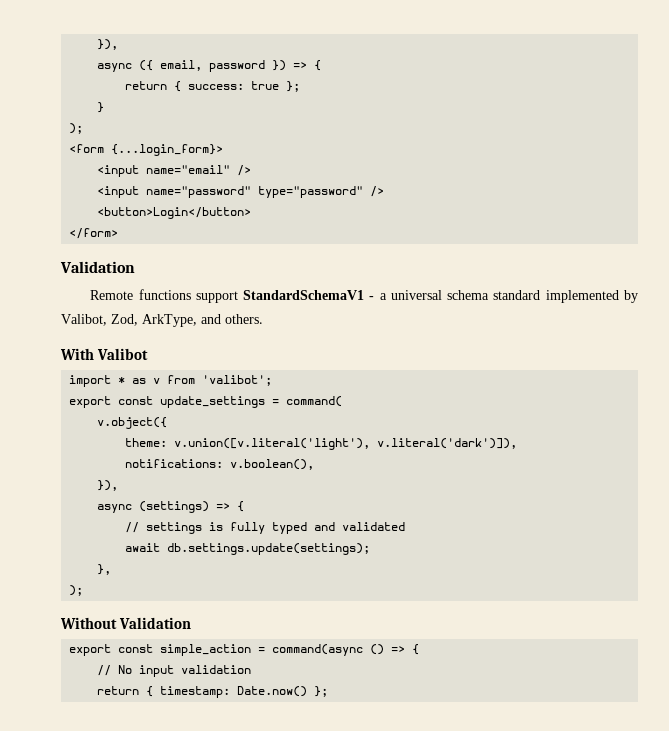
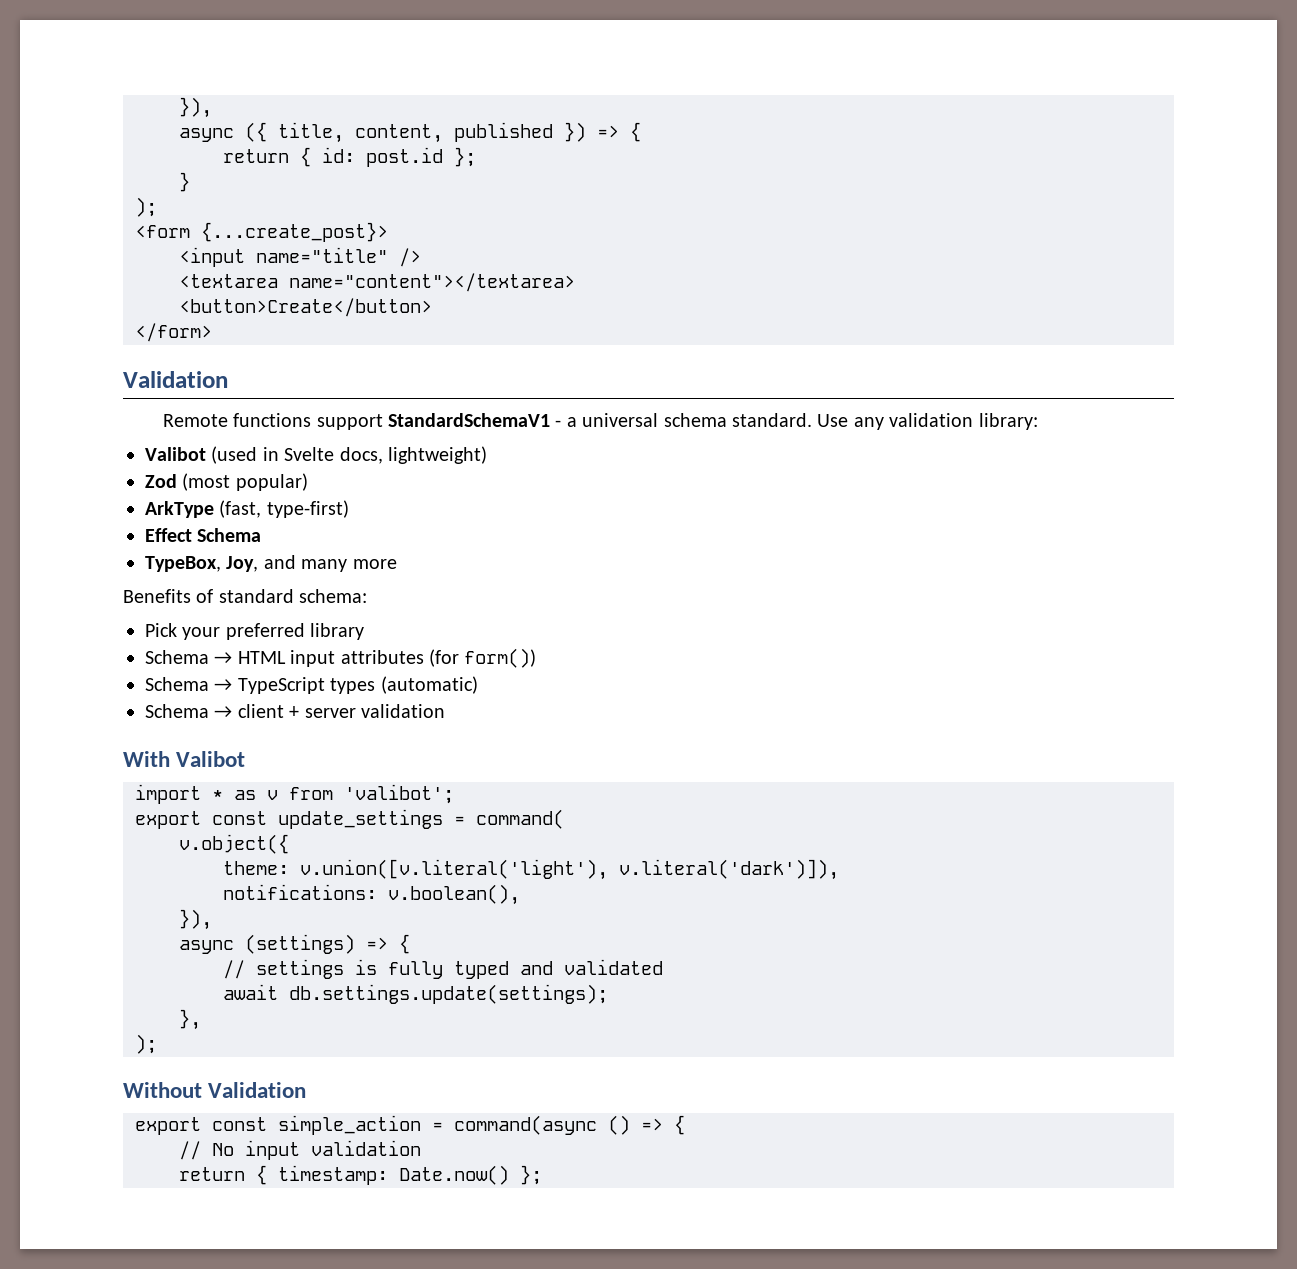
- async ({ email, password }) => {
+ async ({ title, content, published }) => {
- return { success: true };
+ return { id: post.id };
- <form {...login_form}>
- <input name="email" />
- <input name="password" type="password" />
- <button>Login</button>
+ <form {...create_post}>
+ <input name="title" />
+ <textarea name="content"></textarea>
+ <button>Create</button>
- Remote functions support StandardSchemaV1 - a universal schema standard implemented by Valibot, Zod, ArkType, and others.
+ Remote functions support StandardSchemaV1 - a universal schema standard. Use any validation library:
+ Valibot (used in Svelte docs, lightweight)
+ Zod (most popular)
+ ArkType (fast, type-first)
+ Effect Schema
+ TypeBox, Joy, and many more
+ Benefits of standard schema:
+ Pick your preferred library
+ Schema → HTML input attributes (for form())
+ Schema → TypeScript types (automatic)
+ Schema → client + server validation

